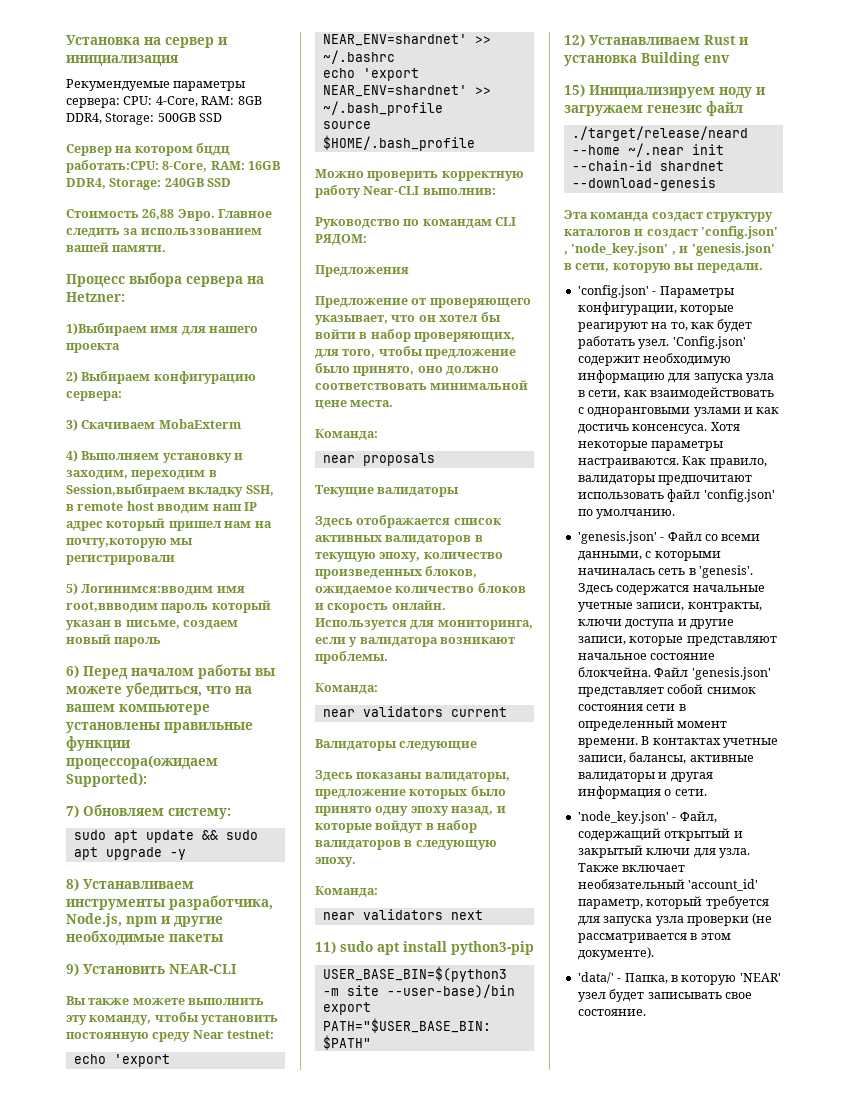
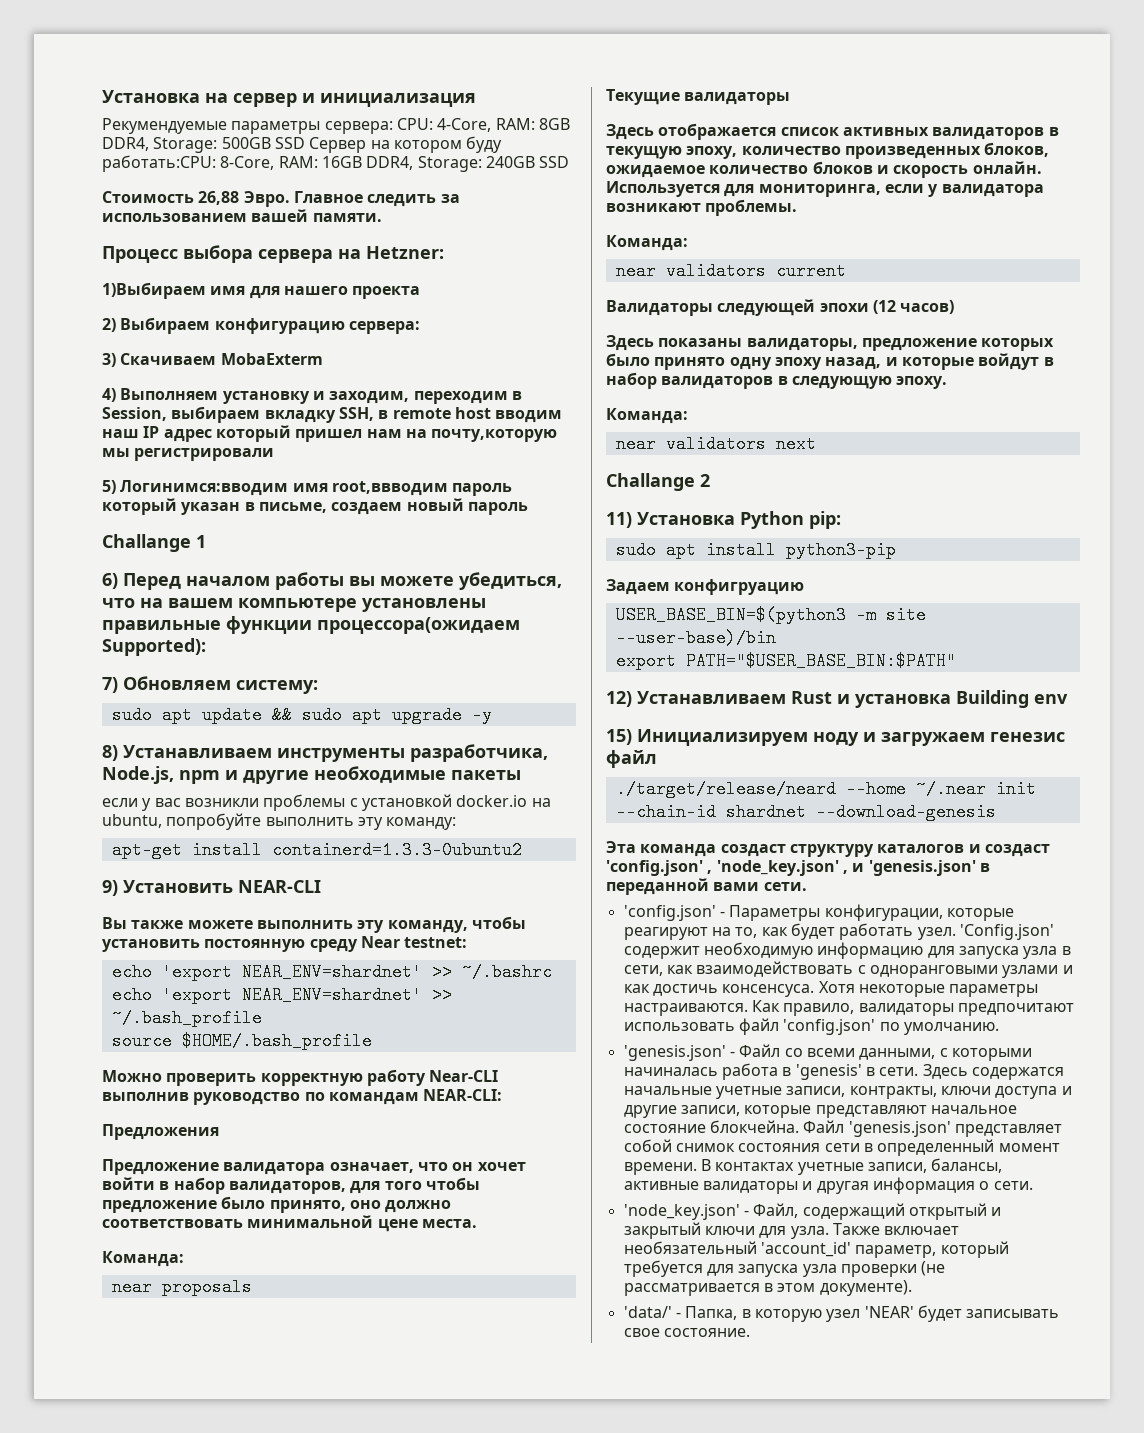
- Рекумендуемые параметры сервера: CPU: 4-Core, RAM: 8GB DDR4, Storage: 500GB SSD
- Сервер на котором бцдц работать:CPU: 8-Core, RAM: 16GB DDR4, Storage: 240GB SSD
+ Рекумендуемые параметры сервера: CPU: 4-Core, RAM: 8GB DDR4, Storage: 500GB SSD Сервер на котором буду работать:CPU: 8-Core, RAM: 16GB DDR4, Storage: 240GB SSD
- Главное следить за использзованием вашей памяти.
+ Главное следить за использованием вашей памяти.
- 4) Выполняем установку и заходим, переходим в Session,выбираем вкладку SSH, в remote host вводим наш IP адрес который пришел нам на почту,которую мы регистрировали
+ 4) Выполняем установку и заходим, переходим в Session, выбираем вкладку SSH, в remote host вводим наш IP адрес который пришел нам на почту,которую мы регистрировали
+ Challange 1
+ если у вас возникли проблемы с установкой docker.io на ubuntu, попробуйте выполнить эту команду:
+ apt-get install containerd=1.3.3-0ubuntu2
- Можно проверить корректную работу Near-CLI выполнив:
- Руководство по командам CLI РЯДОМ:
+ Можно проверить корректную работу Near-CLI выполнив руководство по командам NEAR-CLI:
  Предложения
- Предложение от проверяющего указывает, что он хотел бы войти в набор проверяющих, для того, чтобы предложение было принято, оно должно соответствовать минимальной цене места.
+ Предложение валидатора означает, что он хочет войти в набор валидаторов, для того чтобы предложение было принято, оно должно соответствовать минимальной цене места.
- Валидаторы следующие
+ Валидаторы следующей эпохи (12 часов)
+ Challange 2
- 11) sudo apt install python3-pip
+ 11) Установка Python pip:
+ sudo apt install python3-pip
+ Задаем конфигруацию
- Эта команда создаст структуру каталогов и создаст 'config.json' , 'node_key.json' , и 'genesis.json' в сети, которую вы передали.
+ Эта команда создаст структуру каталогов и создаст 'config.json' , 'node_key.json' , и 'genesis.json' в переданной вами сети.
- 'genesis.json' - Файл со всеми данными, с которыми начиналась сеть в 'genesis'.
+ 'genesis.json' - Файл со всеми данными, с которыми начиналась работа в 'genesis' в сети.
- 'data/' - Папка, в которую 'NEAR' узел будет записывать свое состояние.
+ 'data/' - Папка, в которую узел 'NEAR' будет записывать свое состояние.

